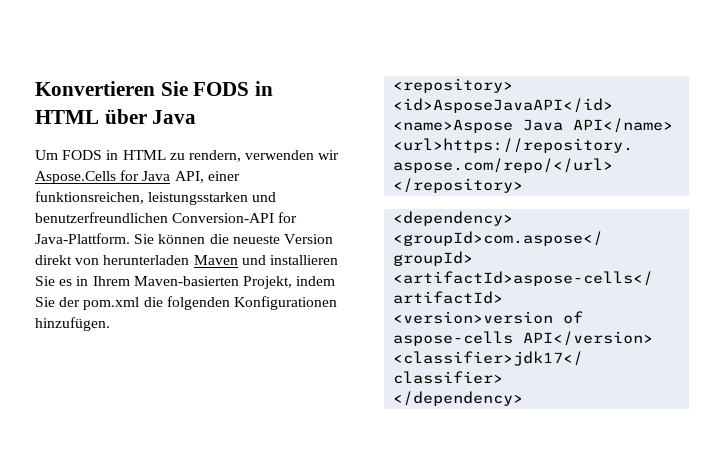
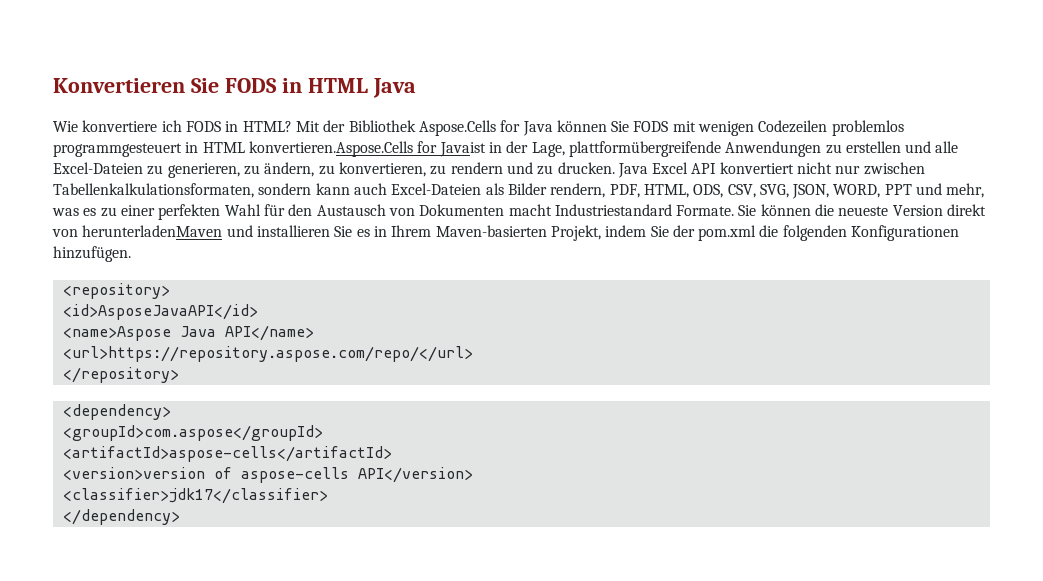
- Konvertieren Sie FODS in HTML über Java
+ Konvertieren Sie FODS in HTML Java
- Um FODS in HTML zu rendern, verwenden wir Aspose.Cells for Java API, einer funktionsreichen, leistungsstarken und benutzerfreundlichen Conversion-API for Java-Plattform.
+ Wie konvertiere ich FODS in HTML? Mit der Bibliothek Aspose.Cells for Java können Sie FODS mit wenigen Codezeilen problemlos programmgesteuert in HTML konvertieren.Aspose.Cells for Javaist in der Lage, plattformübergreifende Anwendungen zu erstellen und alle Excel-Dateien zu generieren, zu ändern, zu konvertieren, zu rendern und zu drucken. Java Excel API konvertiert nicht nur zwischen Tabellenkalkulationsformaten, sondern kann auch Excel-Dateien als Bilder rendern, PDF, HTML, ODS, CSV, SVG, JSON, WORD, PPT und mehr, was es zu einer perfekten Wahl für den Austausch von Dokumenten macht Industriestandard Formate.
- Sie können die neueste Version direkt von herunterladen Maven und installieren Sie es in Ihrem Maven-basierten Projekt, indem Sie der pom.xml die folgenden Konfigurationen hinzufügen.
+ Sie können die neueste Version direkt von herunterladenMaven und installieren Sie es in Ihrem Maven-basierten Projekt, indem Sie der pom.xml die folgenden Konfigurationen hinzufügen.

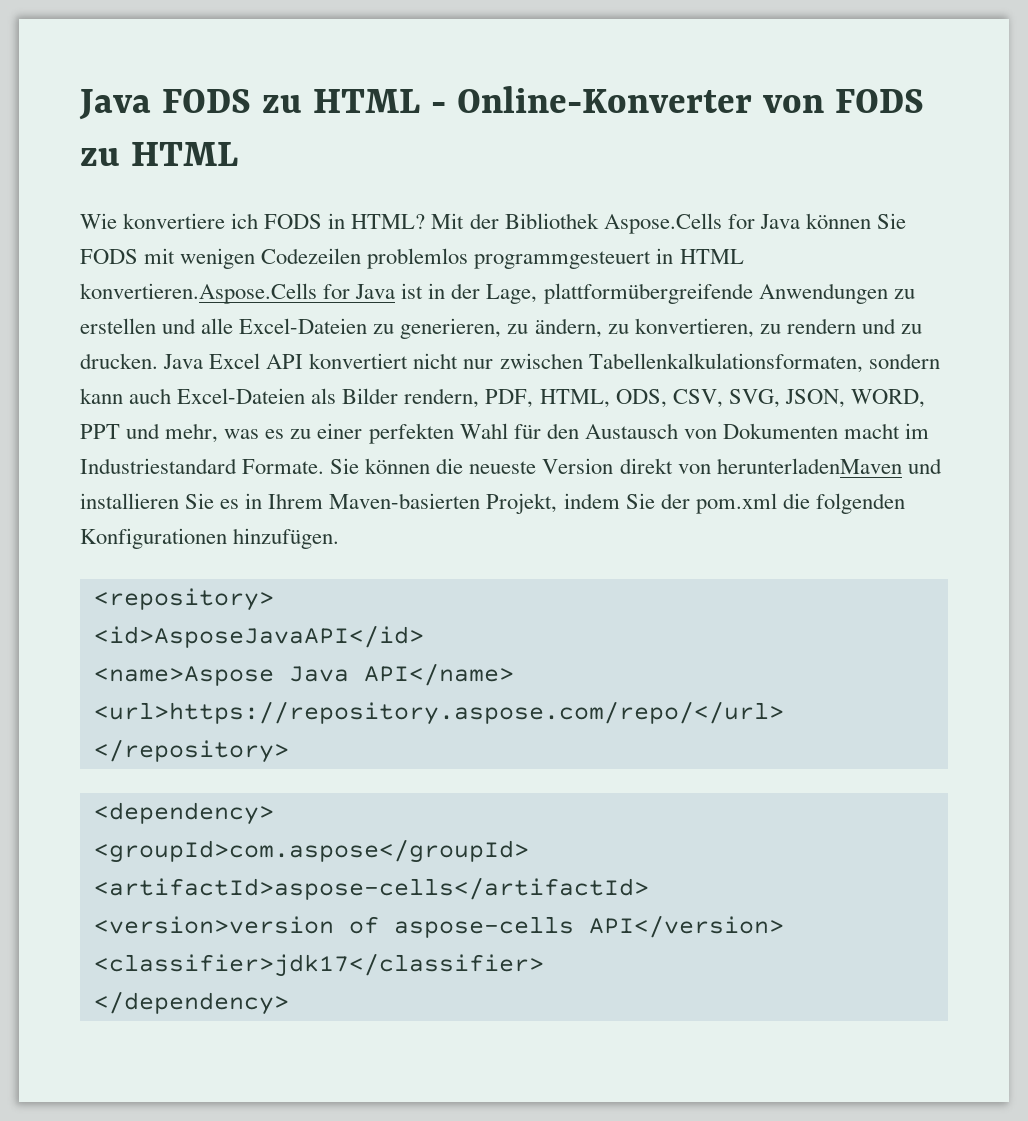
- Konvertieren Sie FODS in HTML Java
+ Java FODS zu HTML - Online-Konverter von FODS zu HTML
- Mit der Bibliothek Aspose.Cells for Java können Sie FODS mit wenigen Codezeilen problemlos programmgesteuert in HTML konvertieren.Aspose.Cells for Javaist in der Lage, plattformübergreifende Anwendungen zu erstellen und alle Excel-Dateien zu generieren, zu ändern, zu konvertieren, zu rendern und zu drucken.
+ Mit der Bibliothek Aspose.Cells for Java können Sie FODS mit wenigen Codezeilen problemlos programmgesteuert in HTML konvertieren.Aspose.Cells for Java ist in der Lage, plattformübergreifende Anwendungen zu erstellen und alle Excel-Dateien zu generieren, zu ändern, zu konvertieren, zu rendern und zu drucken.
- Java Excel API konvertiert nicht nur zwischen Tabellenkalkulationsformaten, sondern kann auch Excel-Dateien als Bilder rendern, PDF, HTML, ODS, CSV, SVG, JSON, WORD, PPT und mehr, was es zu einer perfekten Wahl für den Austausch von Dokumenten macht Industriestandard Formate.
+ Java Excel API konvertiert nicht nur zwischen Tabellenkalkulationsformaten, sondern kann auch Excel-Dateien als Bilder rendern, PDF, HTML, ODS, CSV, SVG, JSON, WORD, PPT und mehr, was es zu einer perfekten Wahl für den Austausch von Dokumenten macht im Industriestandard Formate.

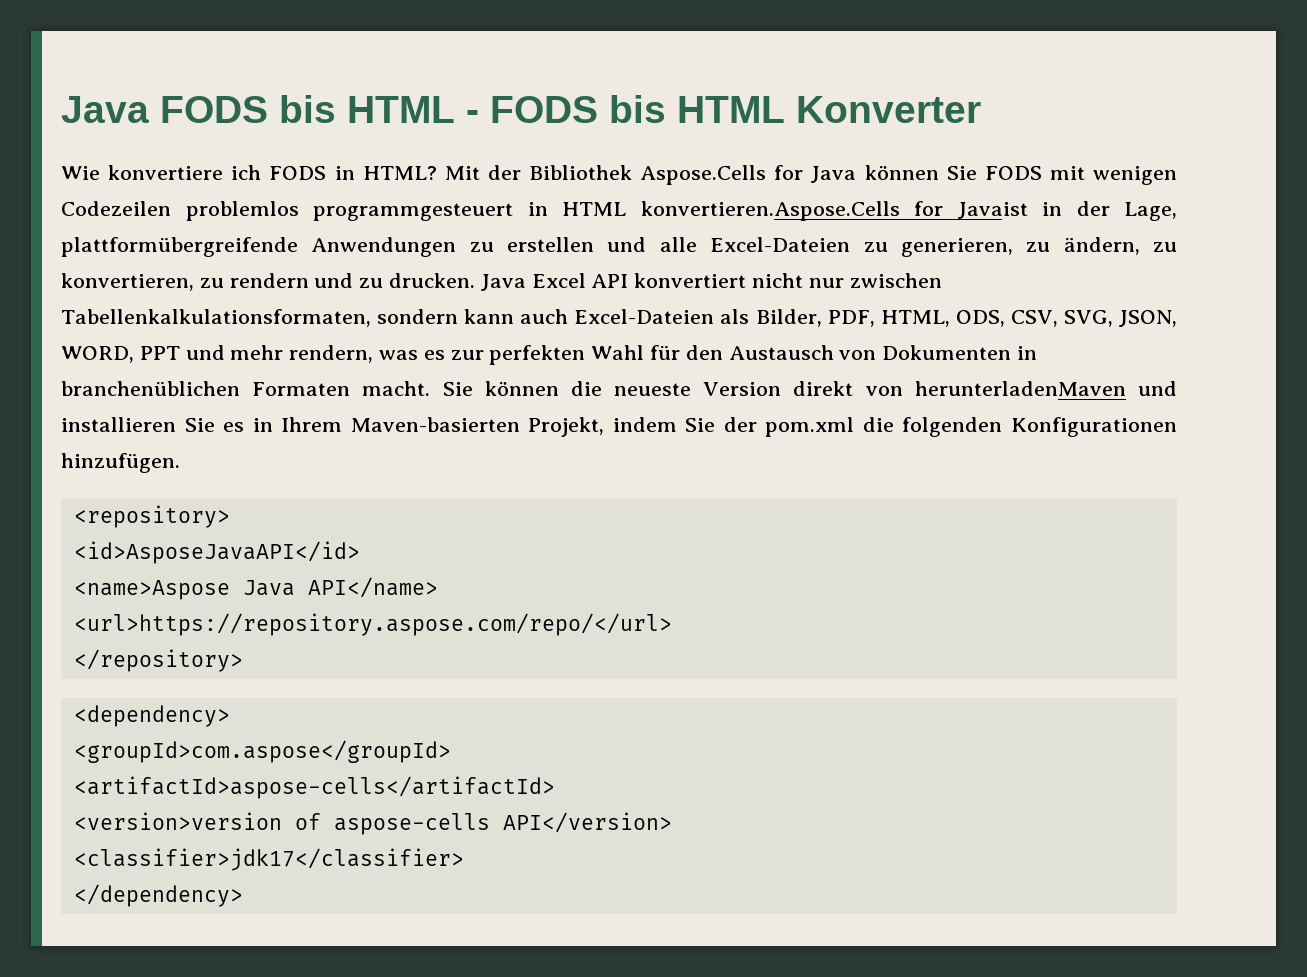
- Java FODS zu HTML - Online-Konverter von FODS zu HTML
+ Java FODS bis HTML - FODS bis HTML Konverter
- Mit der Bibliothek Aspose.Cells for Java können Sie FODS mit wenigen Codezeilen problemlos programmgesteuert in HTML konvertieren.Aspose.Cells for Java ist in der Lage, plattformübergreifende Anwendungen zu erstellen und alle Excel-Dateien zu generieren, zu ändern, zu konvertieren, zu rendern und zu drucken.
+ Mit der Bibliothek Aspose.Cells for Java können Sie FODS mit wenigen Codezeilen problemlos programmgesteuert in HTML konvertieren.Aspose.Cells for Javaist in der Lage, plattformübergreifende Anwendungen zu erstellen und alle Excel-Dateien zu generieren, zu ändern, zu konvertieren, zu rendern und zu drucken.
- Java Excel API konvertiert nicht nur zwischen Tabellenkalkulationsformaten, sondern kann auch Excel-Dateien als Bilder rendern, PDF, HTML, ODS, CSV, SVG, JSON, WORD, PPT und mehr, was es zu einer perfekten Wahl für den Austausch von Dokumenten macht im Industriestandard Formate.
+ Java Excel API konvertiert nicht nur zwischen Tabellenkalkulationsformaten, sondern kann auch Excel-Dateien als Bilder, PDF, HTML, ODS, CSV, SVG, JSON, WORD, PPT und mehr rendern, was es zur perfekten Wahl für den Austausch von Dokumenten in branchenüblichen Formaten macht.

